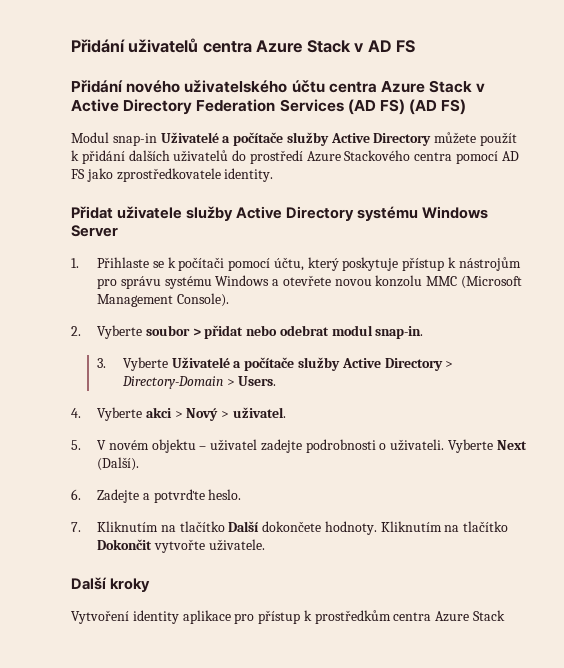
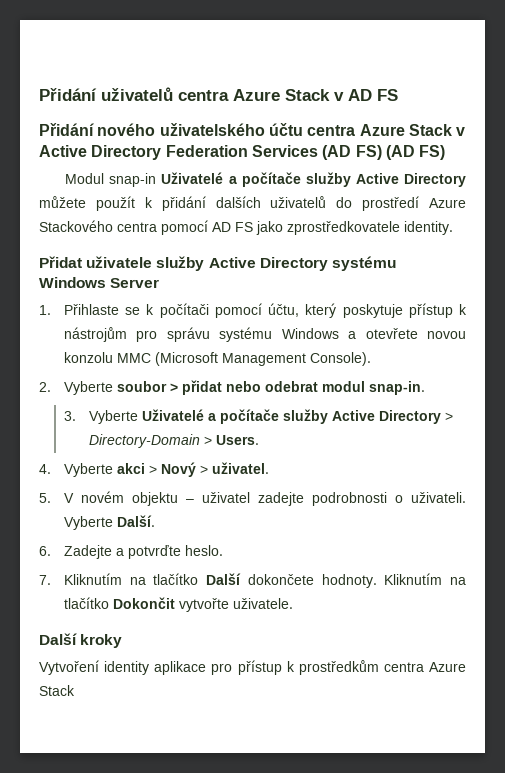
- Vyberte Next (Další).
+ Vyberte Další.

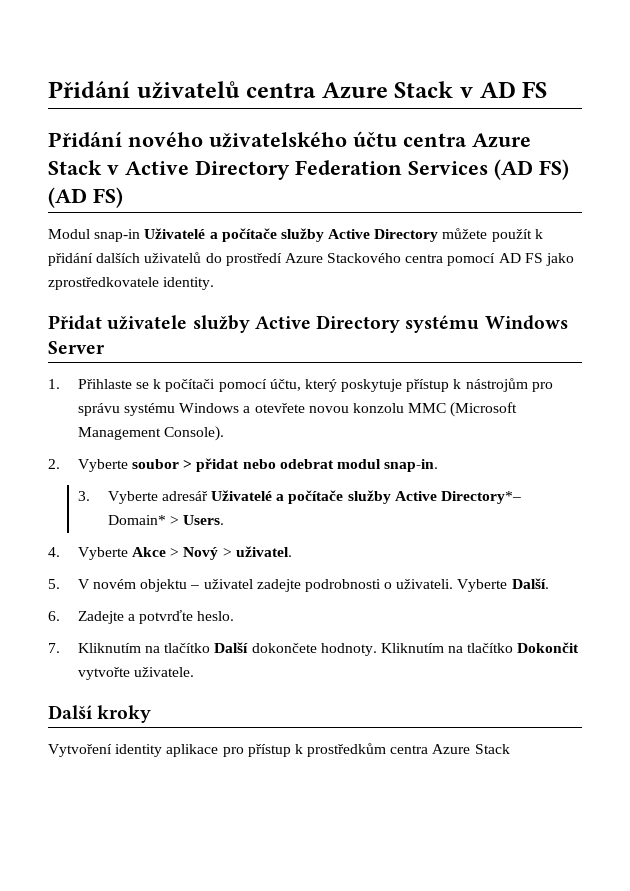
- 3. Vyberte Uživatelé a počítače služby Active Directory > Directory-Domain > Users.
+ 3. Vyberte adresář Uživatelé a počítače služby Active Directory*– Domain* > Users.
- 4. Vyberte akci > Nový > uživatel.
+ 4. Vyberte Akce > Nový > uživatel.

